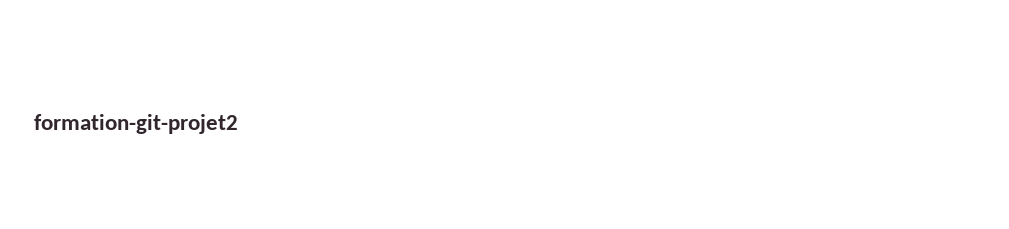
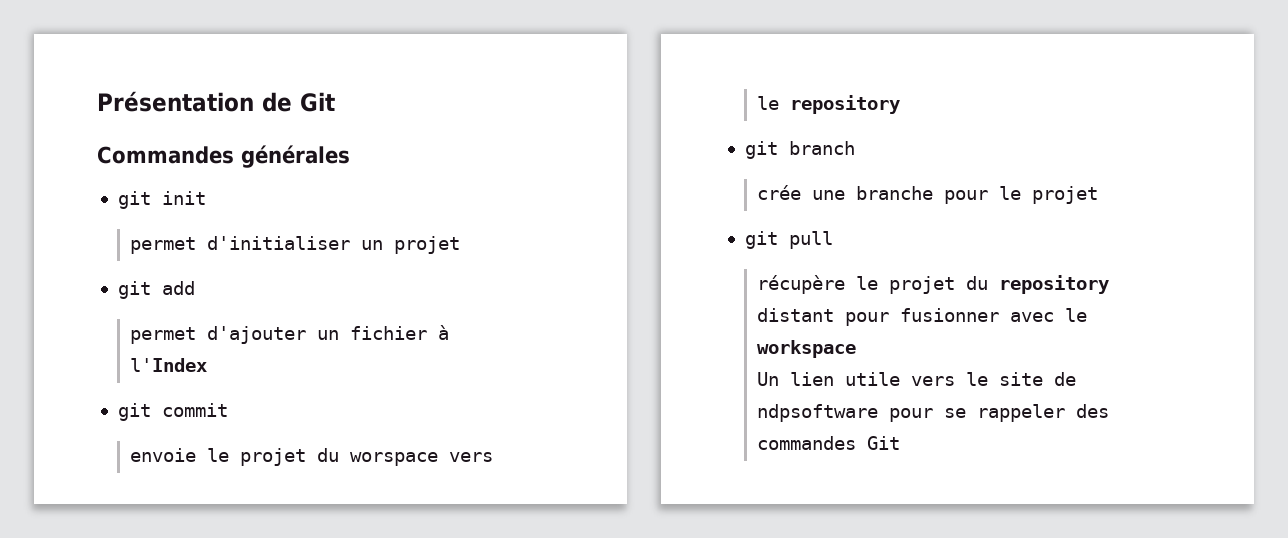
- formation-git-projet2
+ Présentation de Git
+ Commandes générales
+ git init
+ permet d'initialiser un projet
+ git add
+ permet d'ajouter un fichier à l'Index
+ git commit
+ envoie le projet du worspace vers le repository
+ git branch
+ crée une branche pour le projet
+ git pull
+ récupère le projet du repository distant pour fusionner avec le workspace
+ Un lien utile vers le site de ndpsoftware pour se rappeler des commandes Git

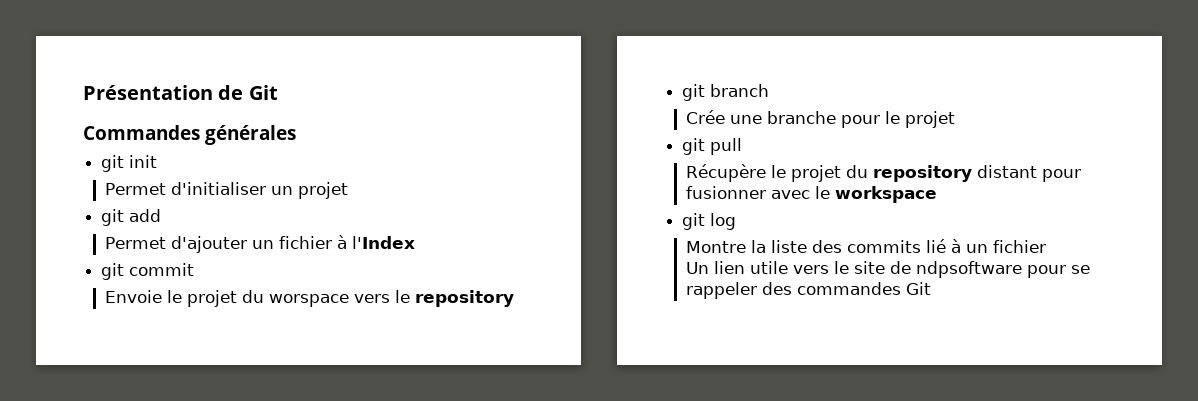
- permet d'initialiser un projet
+ Permet d'initialiser un projet
- permet d'ajouter un fichier à l'Index
+ Permet d'ajouter un fichier à l'Index
- envoie le projet du worspace vers le repository
+ Envoie le projet du worspace vers le repository
- crée une branche pour le projet
+ Crée une branche pour le projet
- récupère le projet du repository distant pour fusionner avec le workspace
+ Récupère le projet du repository distant pour fusionner avec le workspace
+ git log
+ Montre la liste des commits lié à un fichier

